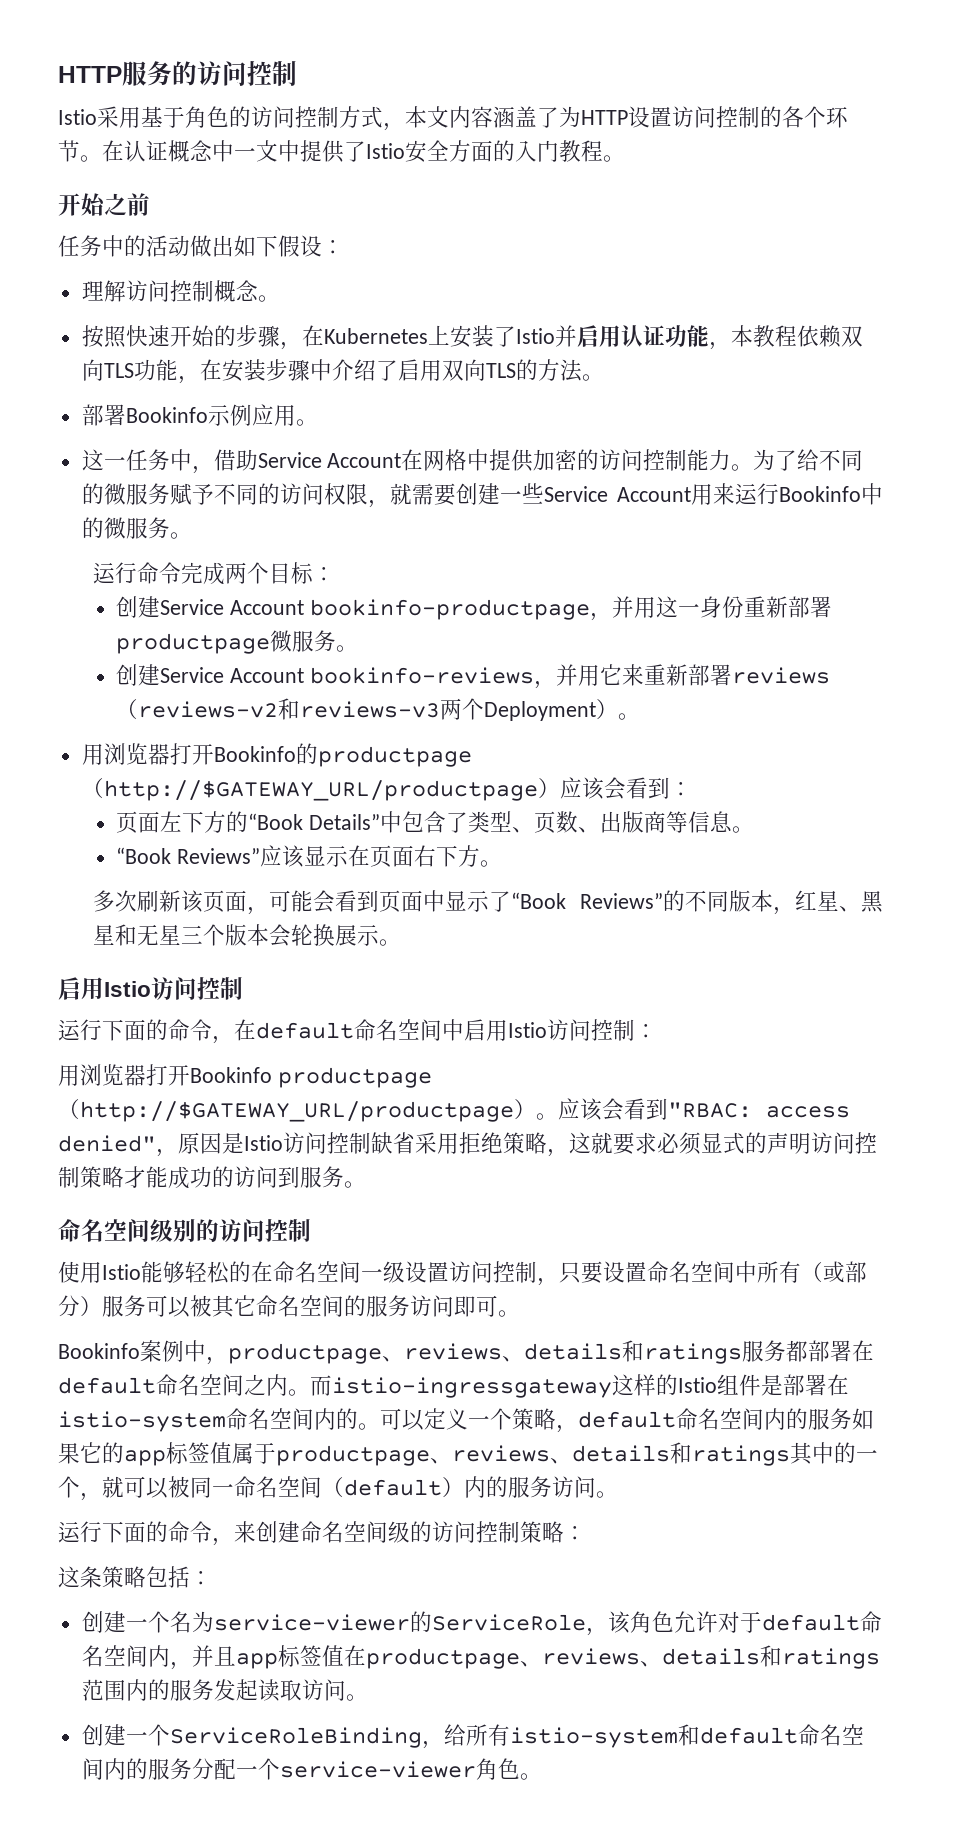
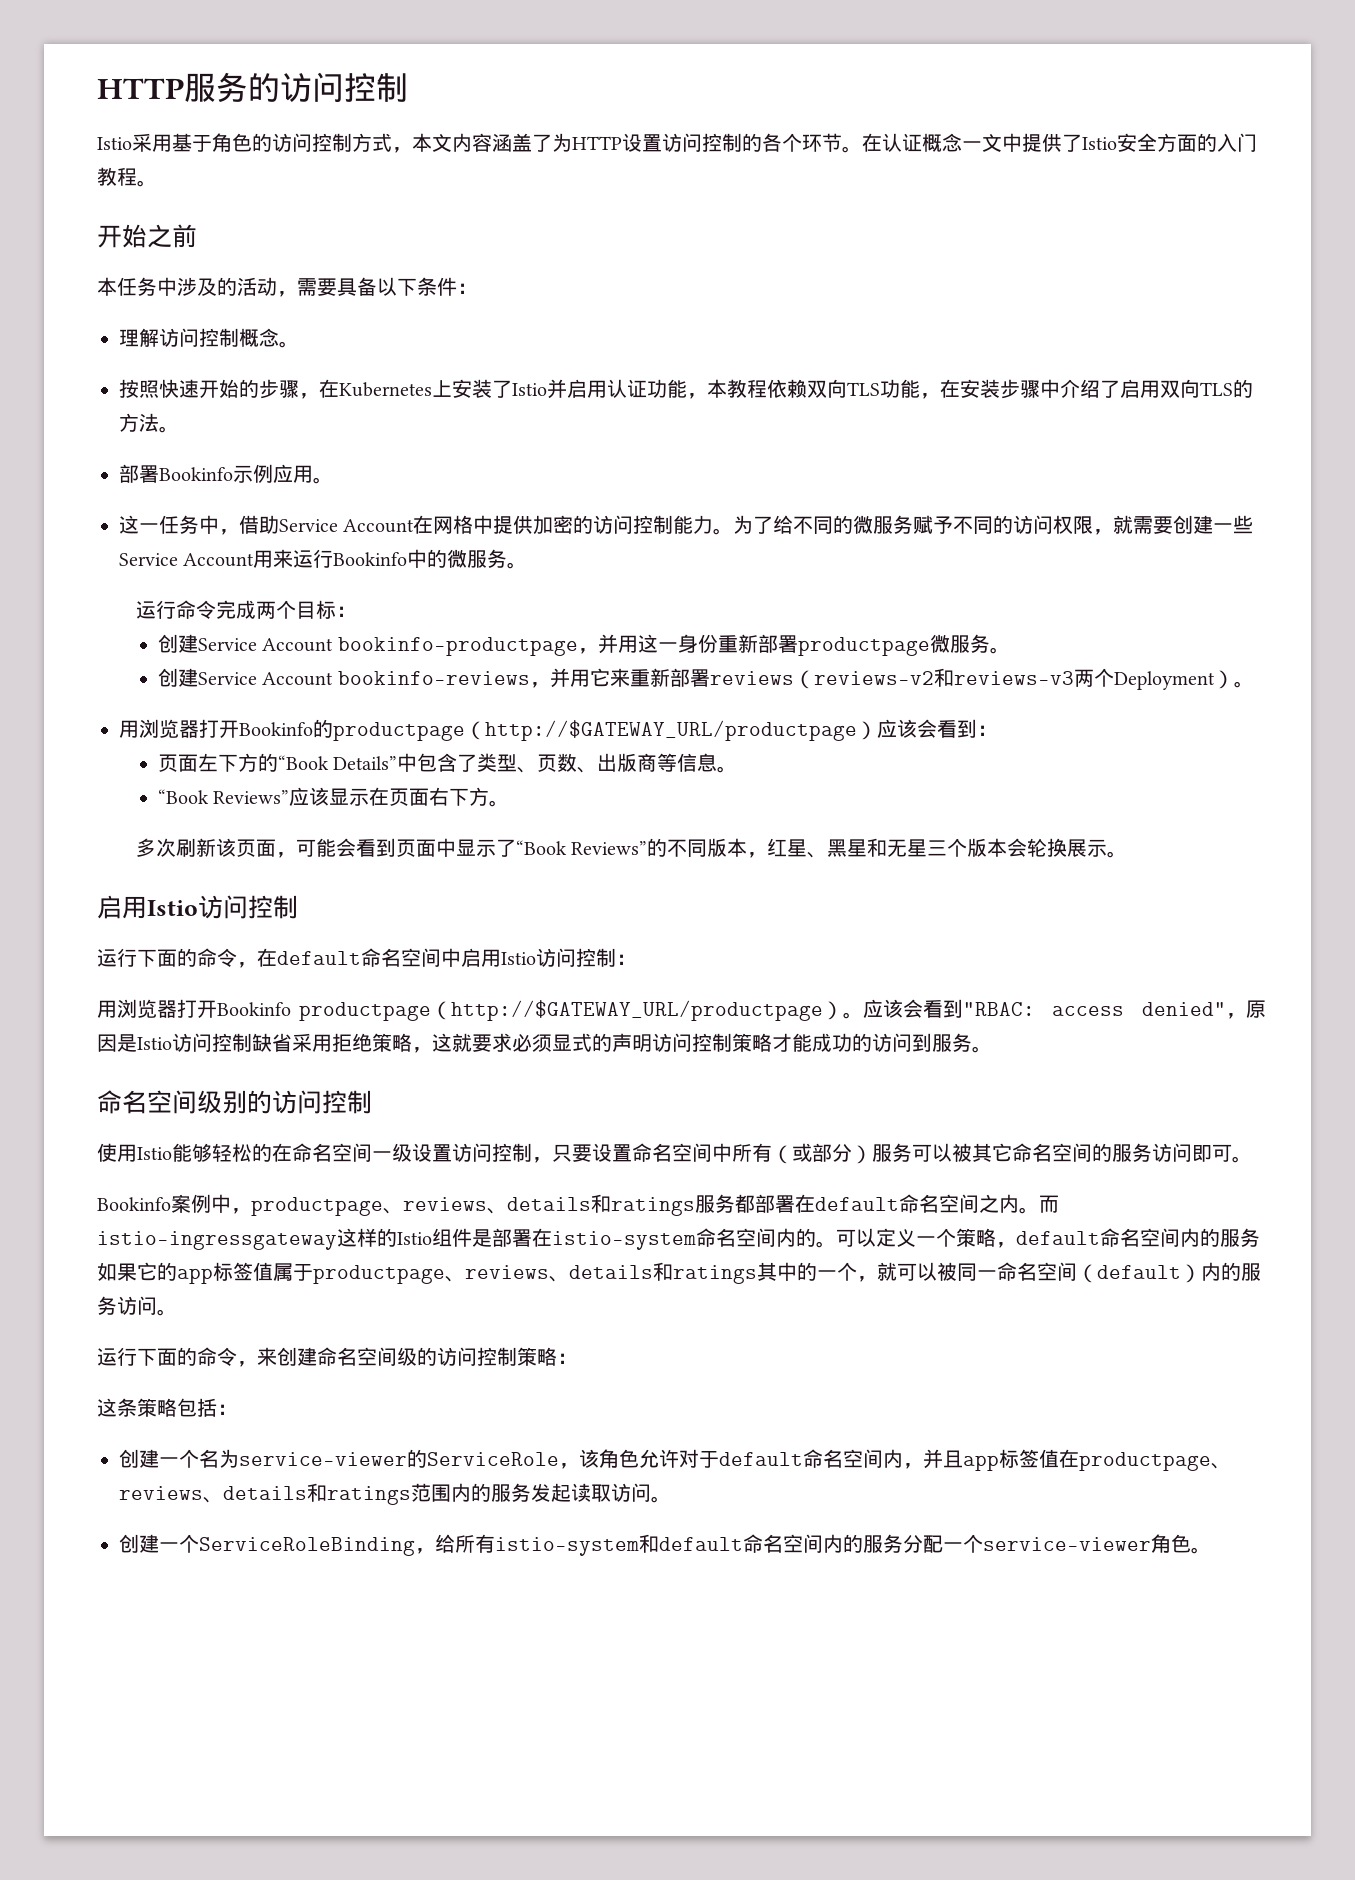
- 在认证概念中一文中提供了Istio安全方面的入门教程。
+ 在认证概念一文中提供了Istio安全方面的入门教程。
- 任务中的活动做出如下假设：
+ 本任务中涉及的活动，需要具备以下条件：

